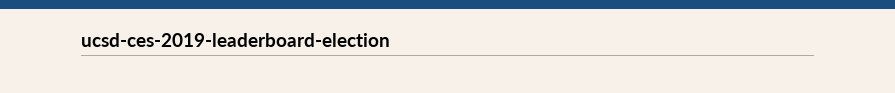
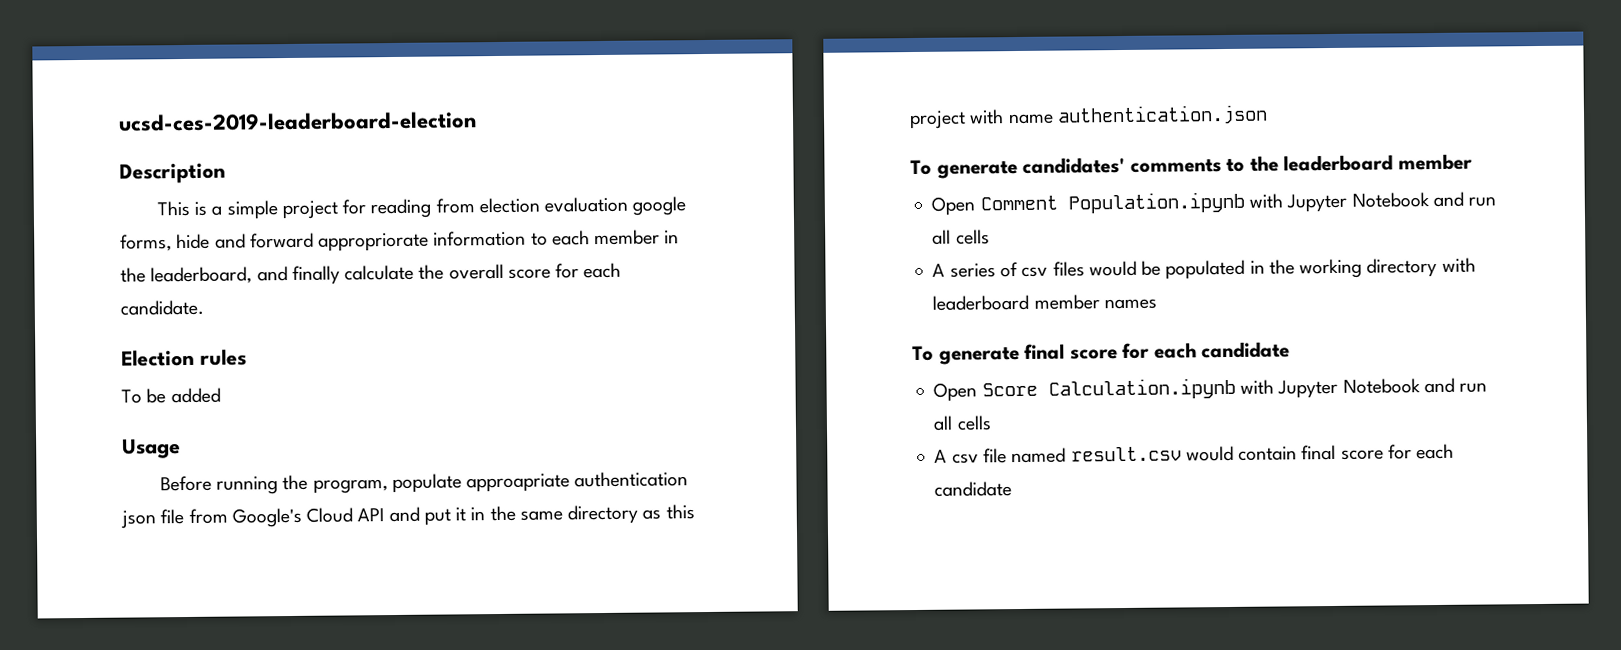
+ Description
+ This is a simple project for reading from election evaluation google forms, hide and forward appropriorate information to each member in the leaderboard, and finally calculate the overall score for each candidate.
+ Election rules
+ To be added
+ Usage
+ Before running the program, populate approapriate authentication json file from Google's Cloud API and put it in the same directory as this project with name authentication.json
+ To generate candidates' comments to the leaderboard member
+ Open Comment Population.ipynb with Jupyter Notebook and run all cells
+ A series of csv files would be populated in the working directory with leaderboard member names
+ To generate final score for each candidate
+ Open Score Calculation.ipynb with Jupyter Notebook and run all cells
+ A csv file named result.csv would contain final score for each candidate

